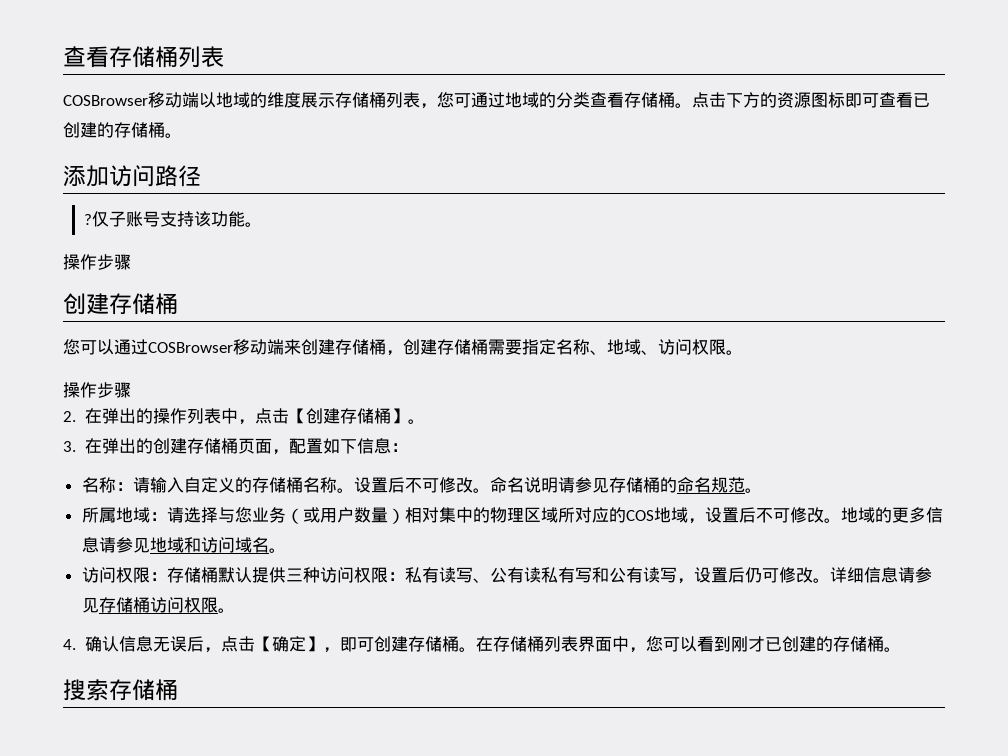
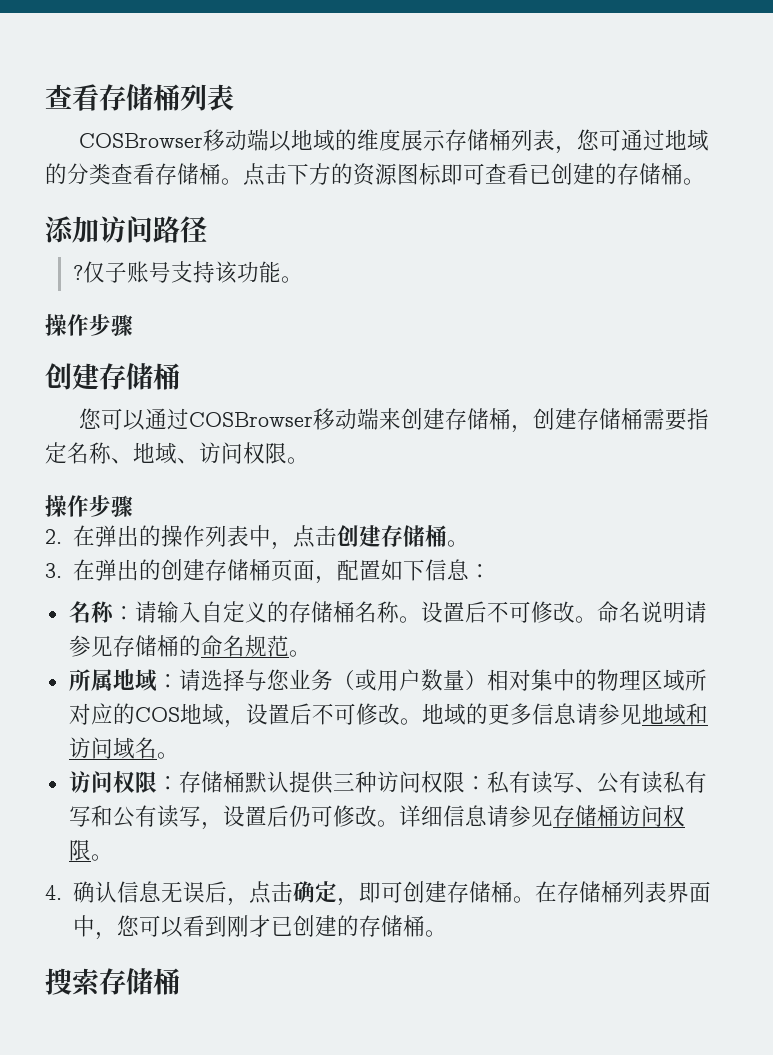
- 2.在弹出的操作列表中，点击【创建存储桶】。
+ 2.在弹出的操作列表中，点击创建存储桶。
- 4.确认信息无误后，点击【确定】，即可创建存储桶。
+ 4.确认信息无误后，点击确定，即可创建存储桶。

